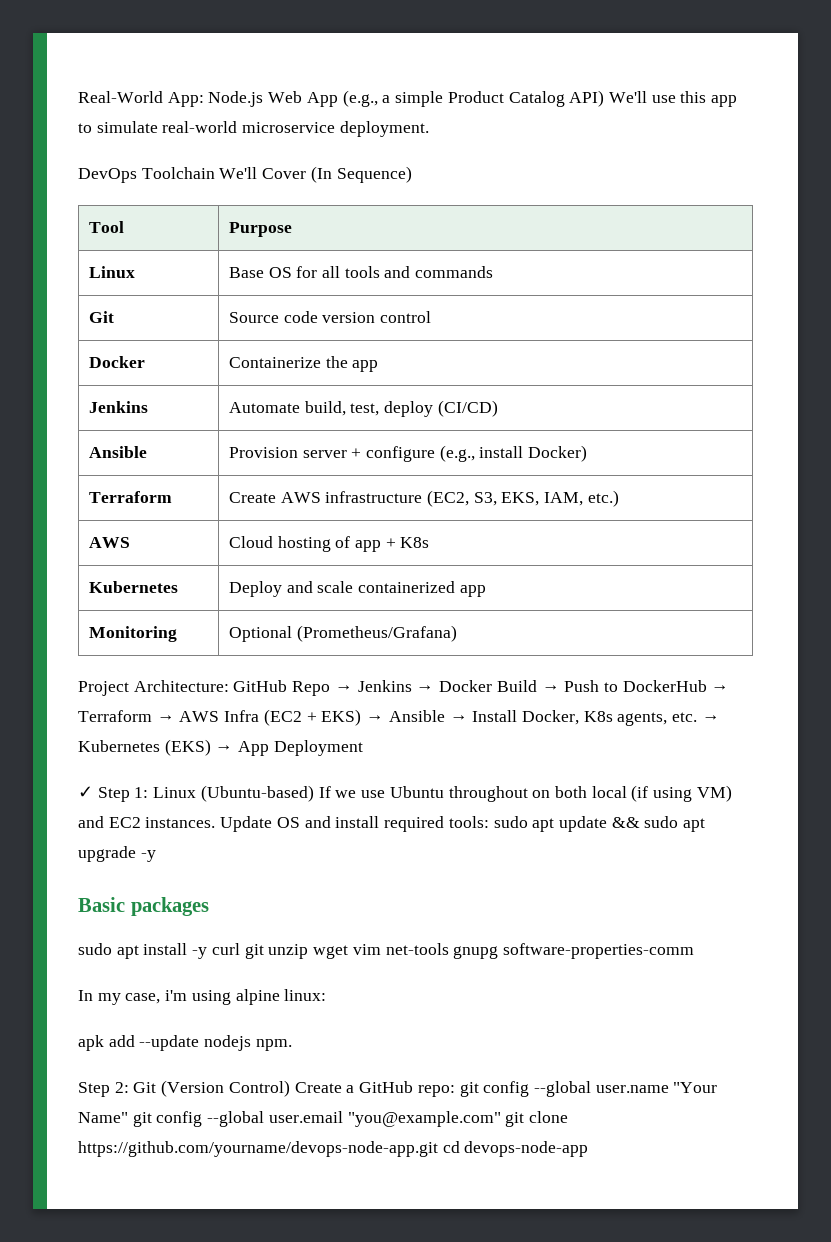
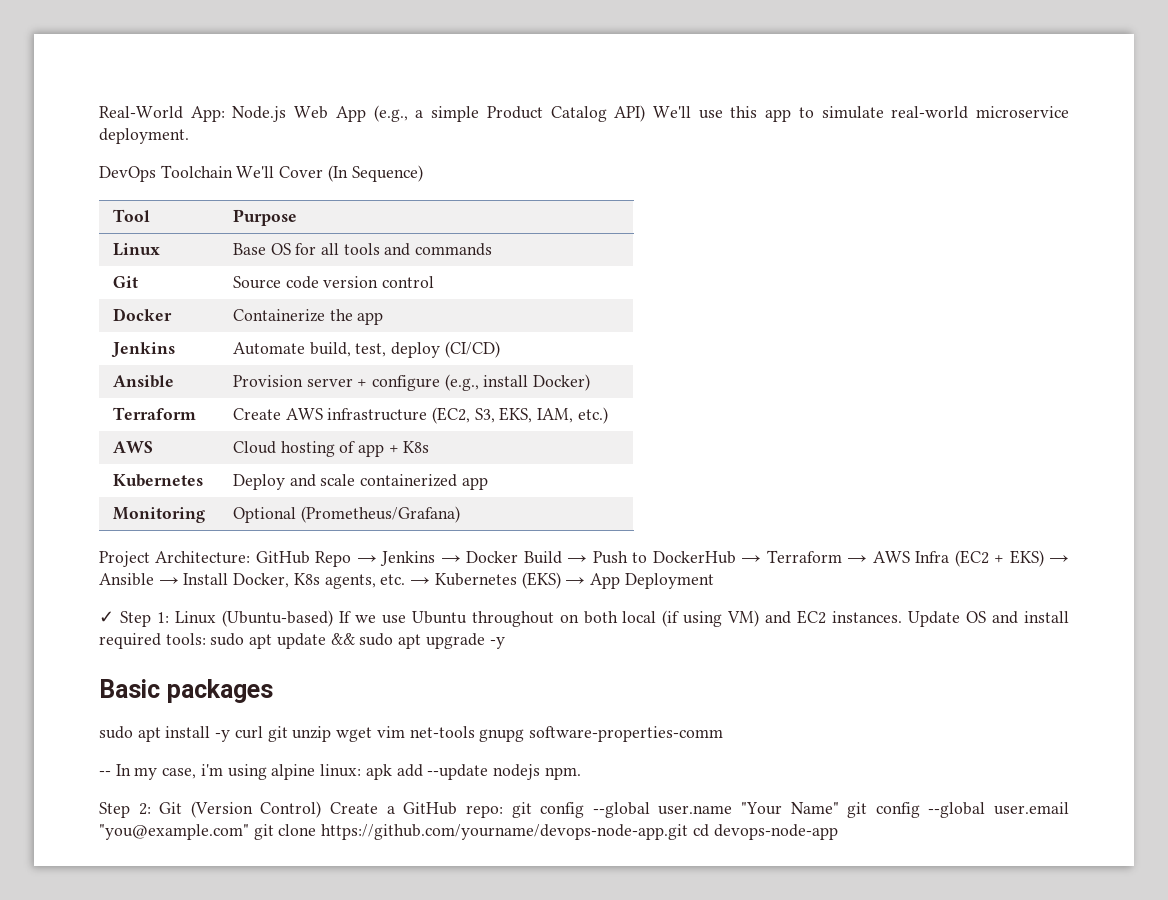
- In my case, i'm using alpine linux:
- apk add --update nodejs npm.
+ -- In my case, i'm using alpine linux: apk add --update nodejs npm.

